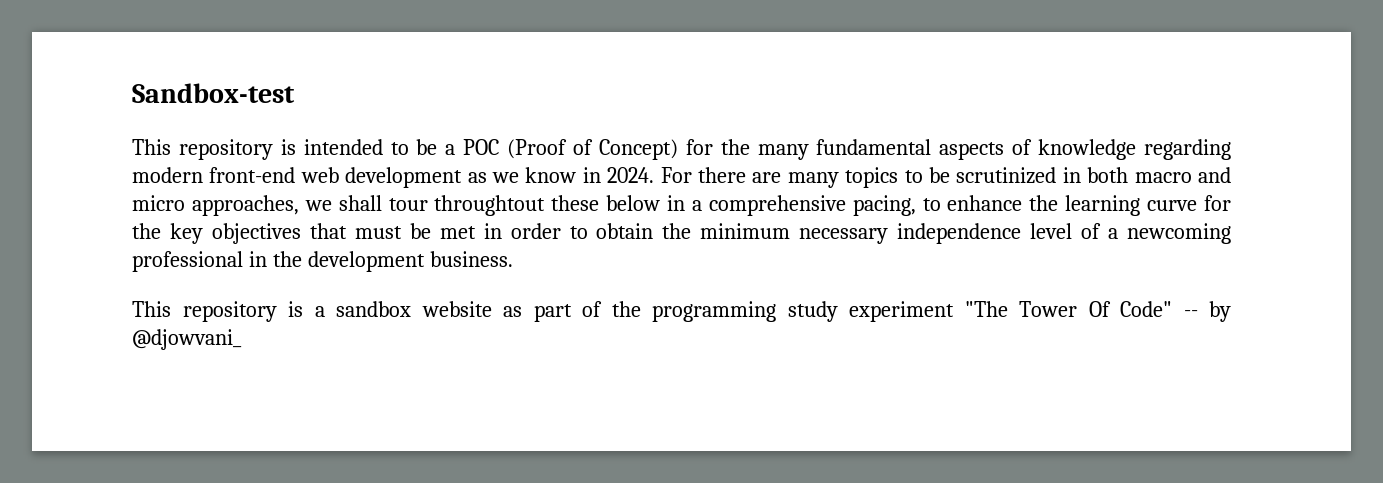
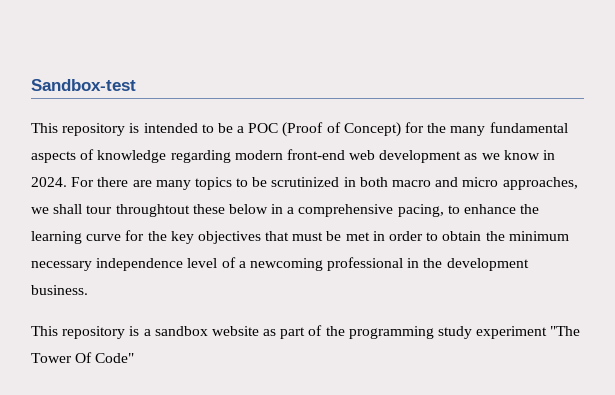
- This repository is a sandbox website as part of the programming study experiment "The Tower Of Code" -- by @djowvani_
+ This repository is a sandbox website as part of the programming study experiment "The Tower Of Code"

